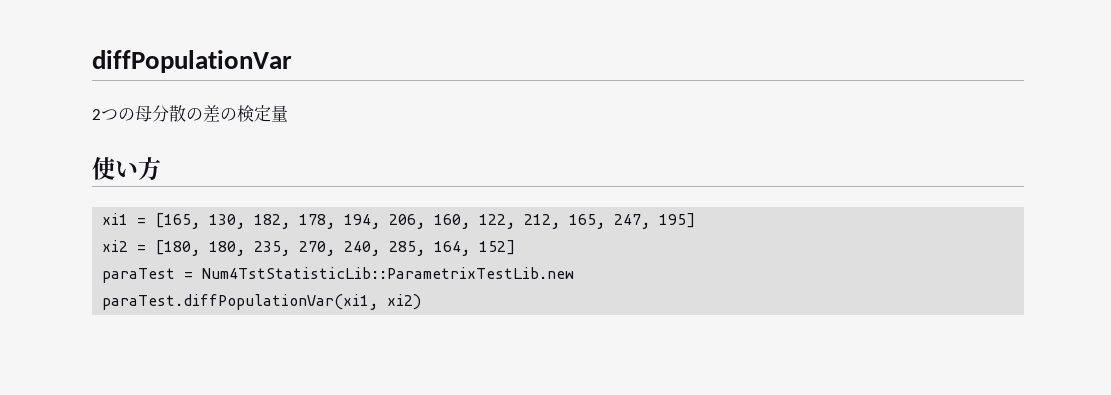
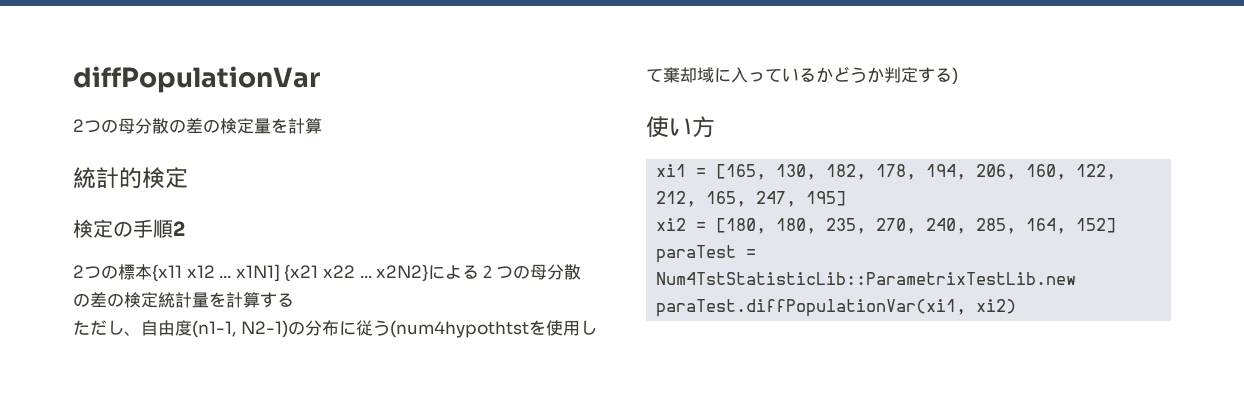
- 2つの母分散の差の検定量
+ 2つの母分散の差の検定量を計算
+ 統計的検定
+ 検定の手順2
+ 2つの標本{x11 x12 ... x1N1] {x21 x22 ... x2N2}による２つの母分散の差の検定統計量を計算する
+ ただし、自由度(n1-1, N2-1)の分布に従う(num4hypothtstを使用して棄却域に入っているかどうか判定する)

